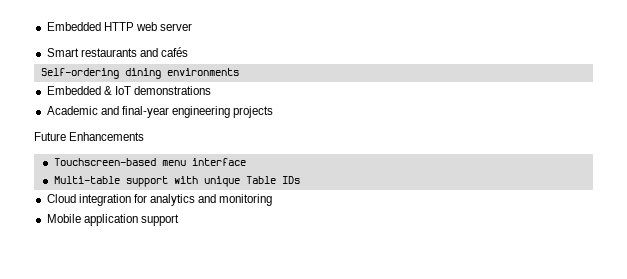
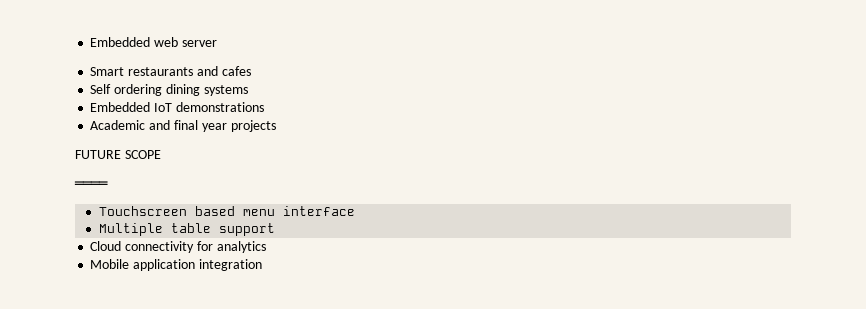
- Embedded HTTP web server
+ Embedded web server
- Smart restaurants and cafés
- Self-ordering dining environments
- Embedded & IoT demonstrations
+ Smart restaurants and cafes
+ Self ordering dining systems
+ Embedded IoT demonstrations
- Academic and final-year engineering projects
+ Academic and final year projects
- Future Enhancements
- Touchscreen-based menu interface
+ FUTURE SCOPE
+ ════
+ Touchscreen based menu interface
- Multi-table support with unique Table IDs
+ Multiple table support
- Cloud integration for analytics and monitoring
+ Cloud connectivity for analytics
- Mobile application support
+ Mobile application integration

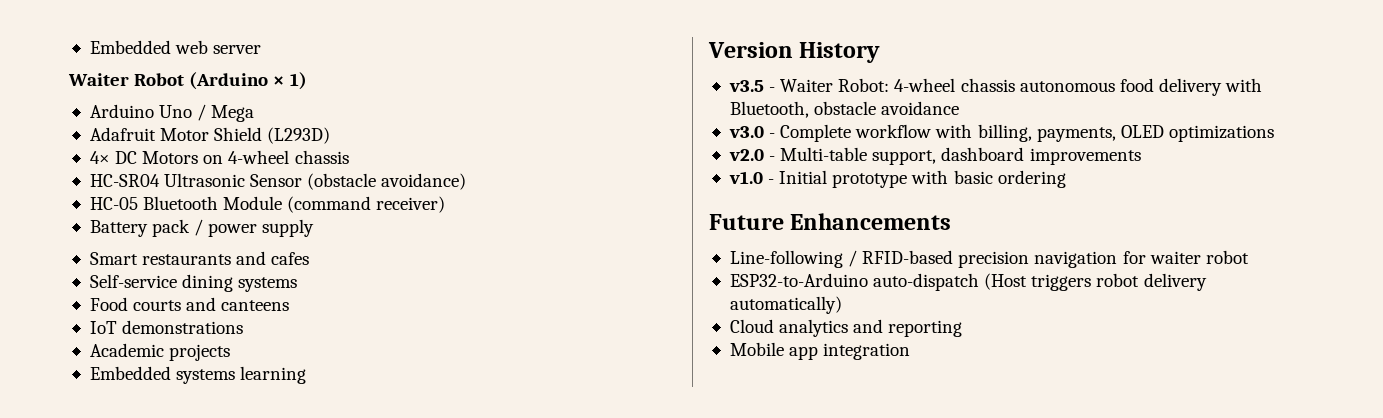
+ Waiter Robot (Arduino × 1)
+ Arduino Uno / Mega
+ Adafruit Motor Shield (L293D)
+ 4× DC Motors on 4-wheel chassis
+ HC-SR04 Ultrasonic Sensor (obstacle avoidance)
+ HC-05 Bluetooth Module (command receiver)
+ Battery pack / power supply
- Self ordering dining systems
+ Self-service dining systems
- Embedded IoT demonstrations
+ Food courts and canteens
+ IoT demonstrations
- Academic and final year projects
- FUTURE SCOPE
- ════
- Touchscreen based menu interface
- Multiple table support
+ Academic projects
+ Embedded systems learning
+ Version History
+ v3.5 - Waiter Robot: 4-wheel chassis autonomous food delivery with Bluetooth, obstacle avoidance
+ v3.0 - Complete workflow with billing, payments, OLED optimizations
+ v2.0 - Multi-table support, dashboard improvements
+ v1.0 - Initial prototype with basic ordering
+ Future Enhancements
+ Line-following / RFID-based precision navigation for waiter robot
+ ESP32-to-Arduino auto-dispatch (Host triggers robot delivery automatically)
- Cloud connectivity for analytics
+ Cloud analytics and reporting
- Mobile application integration
+ Mobile app integration

